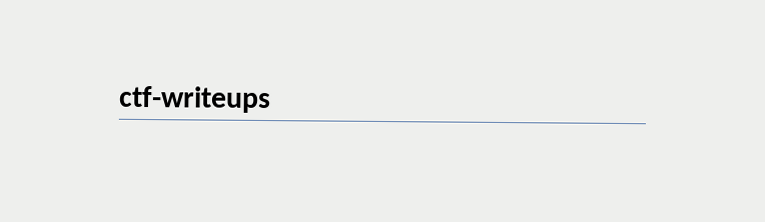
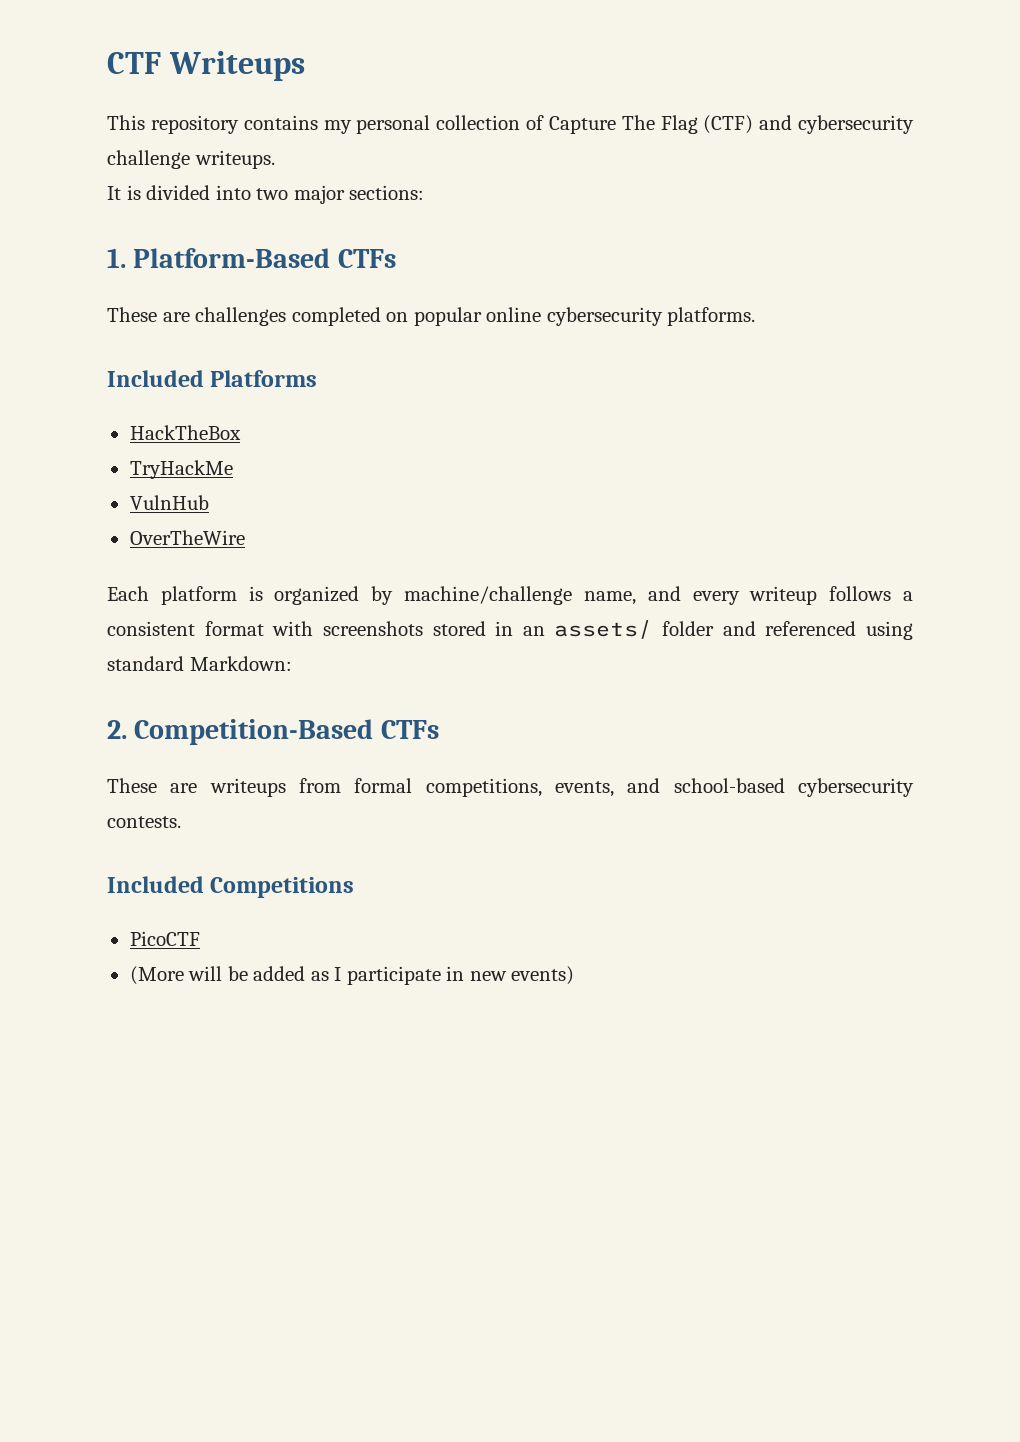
- ctf-writeups
+ CTF Writeups
+ This repository contains my personal collection of Capture The Flag (CTF) and cybersecurity challenge writeups.
+ It is divided into two major sections:
+ 1. Platform-Based CTFs
+ These are challenges completed on popular online cybersecurity platforms.
+ Included Platforms
+ HackTheBox
+ TryHackMe
+ VulnHub
+ OverTheWire
+ Each platform is organized by machine/challenge name, and every writeup follows a consistent format with screenshots stored in an assets/ folder and referenced using standard Markdown:
+ 2. Competition-Based CTFs
+ These are writeups from formal competitions, events, and school-based cybersecurity contests.
+ Included Competitions
+ PicoCTF
+ (More will be added as I participate in new events)

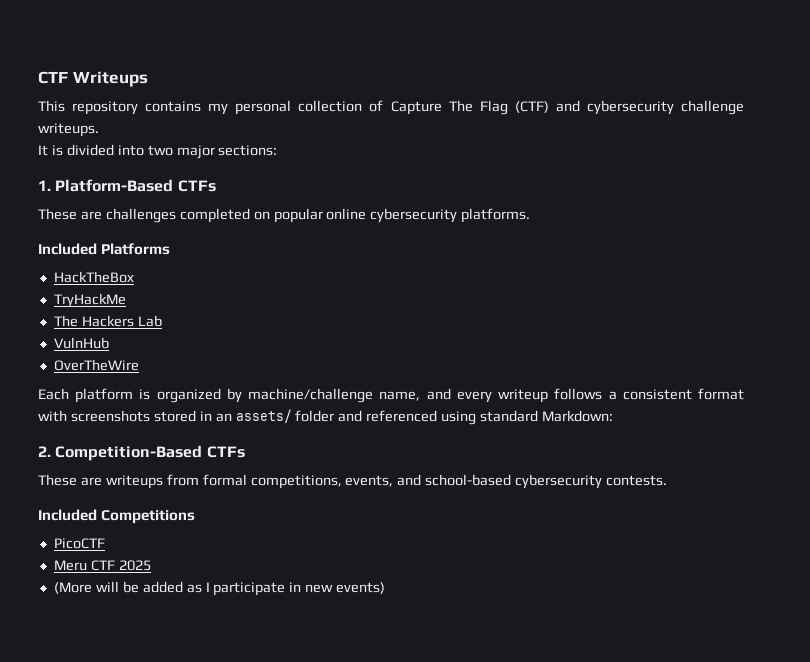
+ The Hackers Lab
+ Meru CTF 2025

